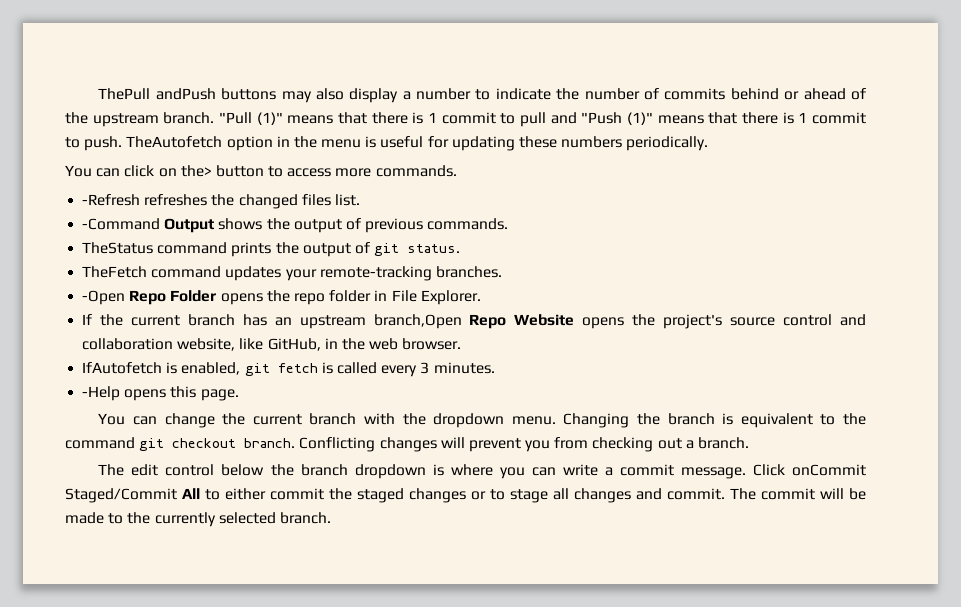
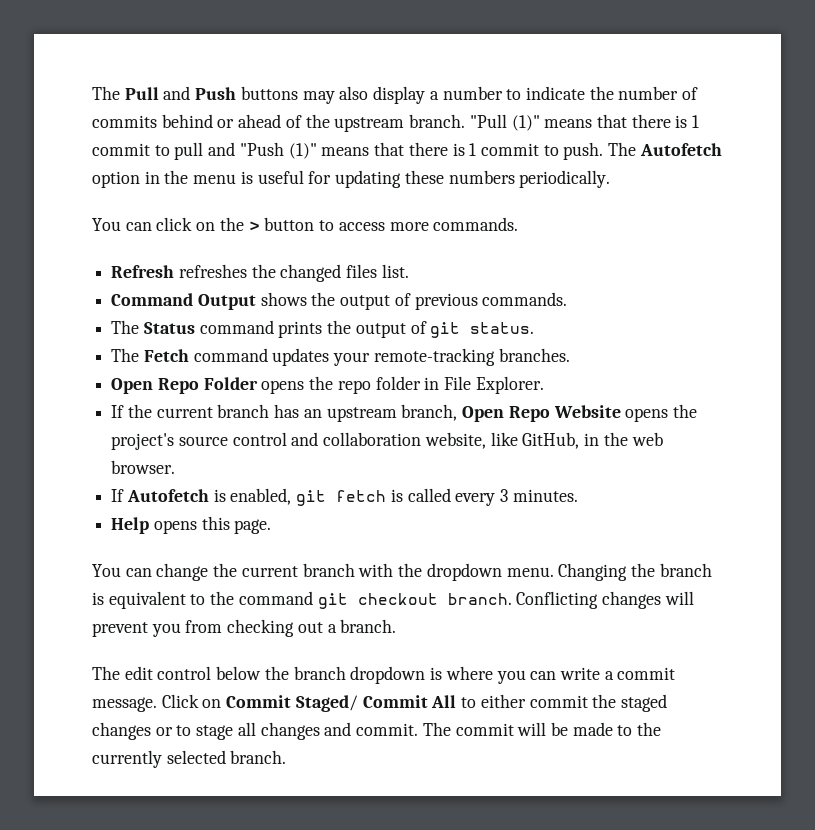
- ThePull andPush buttons may also display a number to indicate the number of commits behind or ahead of the upstream branch.
+ The Pull and Push buttons may also display a number to indicate the number of commits behind or ahead of the upstream branch.
- TheAutofetch option in the menu is useful for updating these numbers periodically.
+ The Autofetch option in the menu is useful for updating these numbers periodically.
- You can click on the> button to access more commands.
+ You can click on the > button to access more commands.
- -Refresh refreshes the changed files list.
+ Refresh refreshes the changed files list.
- -Command Output shows the output of previous commands.
+ Command Output shows the output of previous commands.
- TheStatus command prints the output of git status.
+ The Status command prints the output of git status.
- TheFetch command updates your remote-tracking branches.
+ The Fetch command updates your remote-tracking branches.
- -Open Repo Folder opens the repo folder in File Explorer.
+ Open Repo Folder opens the repo folder in File Explorer.
- If the current branch has an upstream branch,Open Repo Website opens the project's source control and collaboration website, like GitHub, in the web browser.
+ If the current branch has an upstream branch, Open Repo Website opens the project's source control and collaboration website, like GitHub, in the web browser.
- IfAutofetch is enabled, git fetch is called every 3 minutes.
+ If Autofetch is enabled, git fetch is called every 3 minutes.
- -Help opens this page.
+ Help opens this page.
- Click onCommit Staged/Commit All to either commit the staged changes or to stage all changes and commit.
+ Click on Commit Staged/ Commit All to either commit the staged changes or to stage all changes and commit.

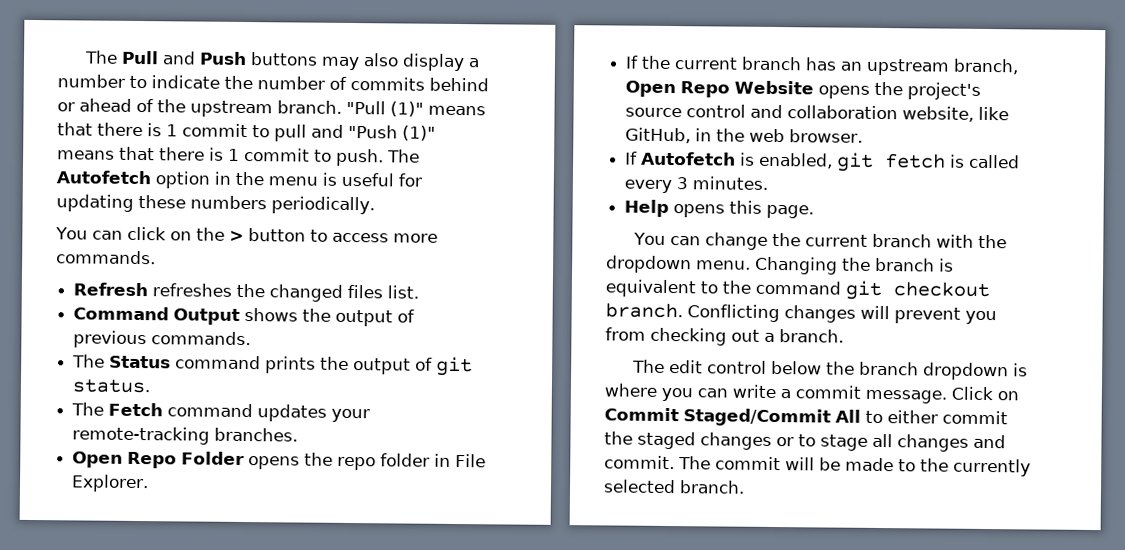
- Click on Commit Staged/ Commit All to either commit the staged changes or to stage all changes and commit.
+ Click on Commit Staged/Commit All to either commit the staged changes or to stage all changes and commit.

